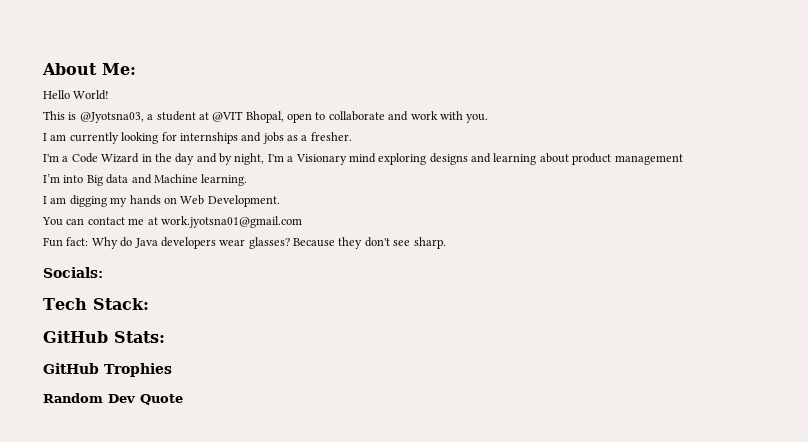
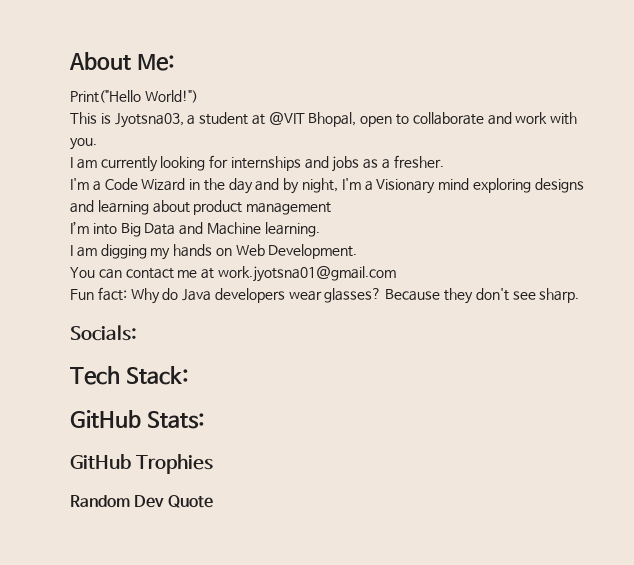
- Hello World!
+ Print("Hello World!")
- This is @Jyotsna03, a student at @VIT Bhopal, open to collaborate and work with you.
+ This is Jyotsna03, a student at @VIT Bhopal, open to collaborate and work with you.
- I’m into Big data and Machine learning.
+ I’m into Big Data and Machine learning.

